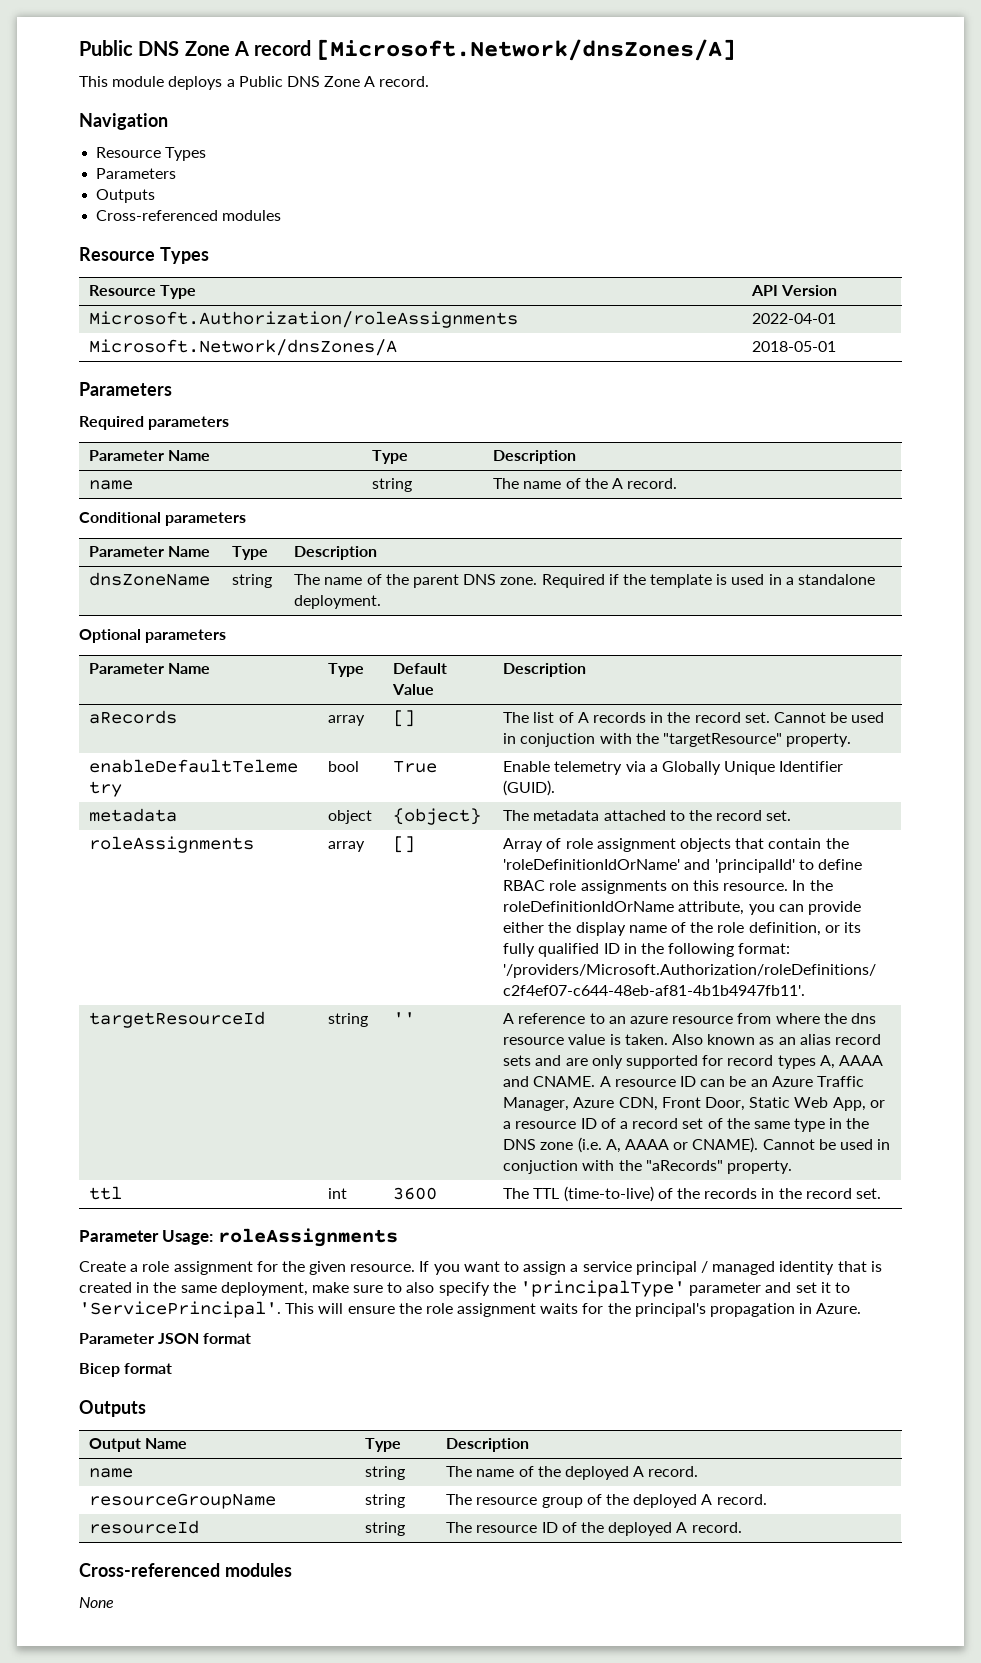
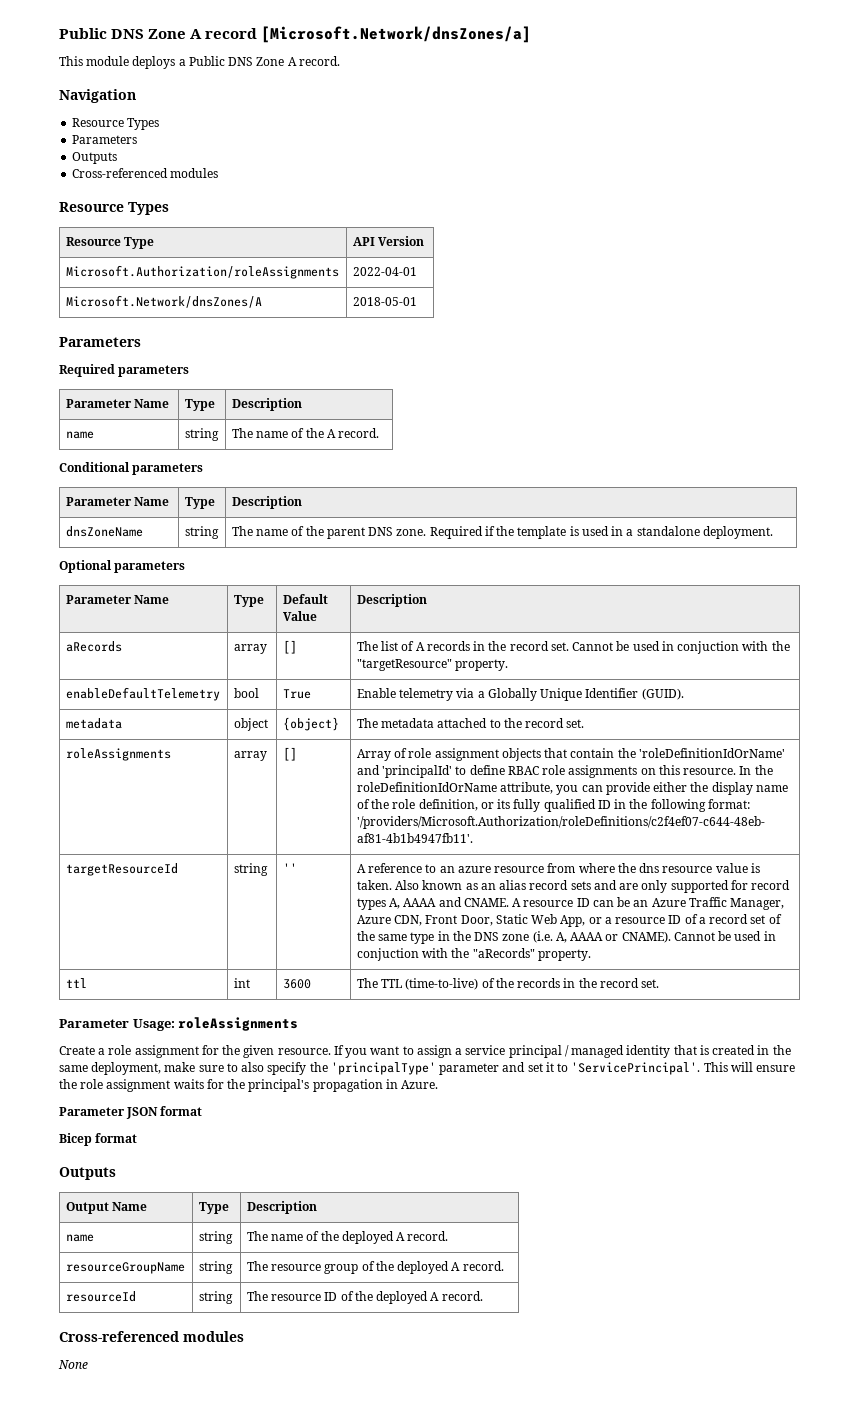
- Public DNS Zone A record [Microsoft.Network/dnsZones/A]
+ Public DNS Zone A record [Microsoft.Network/dnsZones/a]

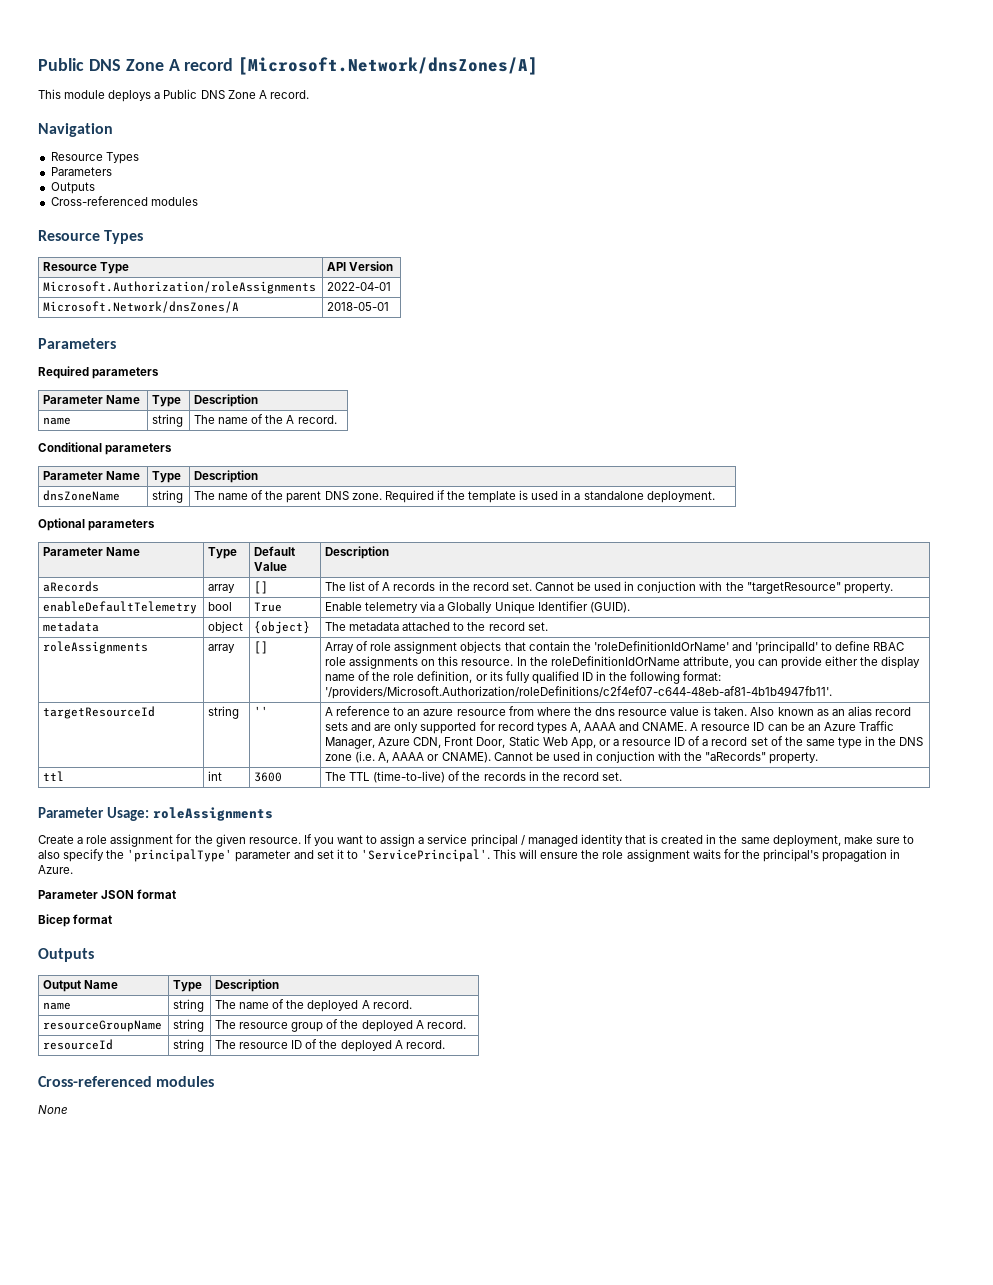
- Public DNS Zone A record [Microsoft.Network/dnsZones/a]
+ Public DNS Zone A record [Microsoft.Network/dnsZones/A]

